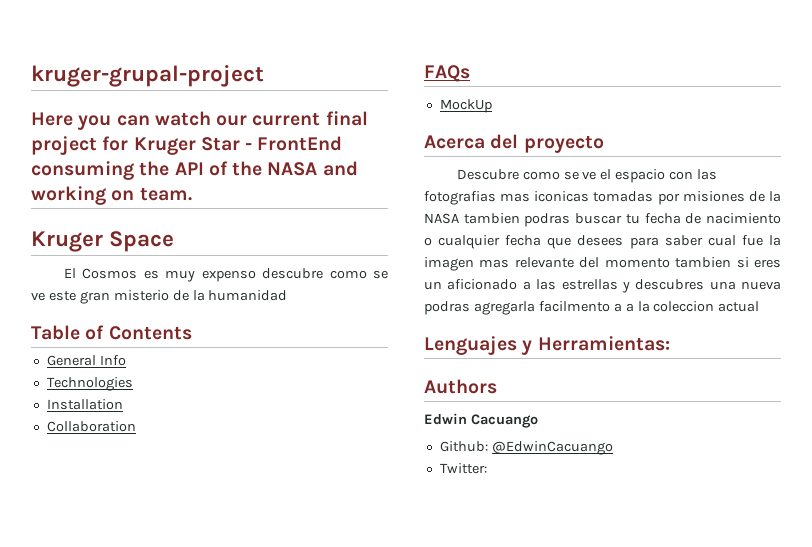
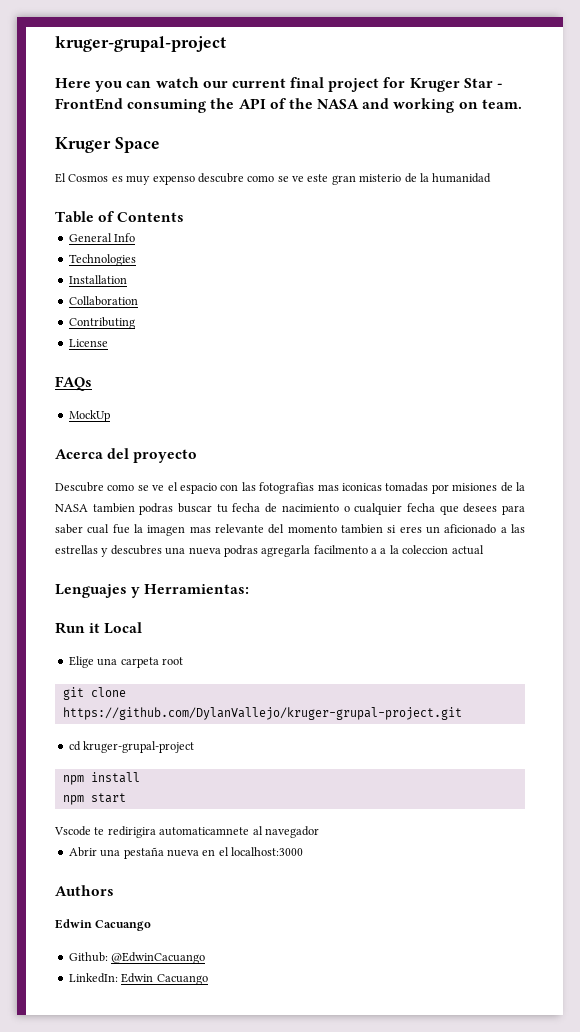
+ Contributing
+ License
+ Run it Local
+ Elige una carpeta root
+ git clone https://github.com/DylanVallejo/kruger-grupal-project.git
+ cd kruger-grupal-project
+ npm install
+ npm start
+ Vscode te redirigira automaticamnete al navegador
+ Abrir una pestaña nueva en el localhost:3000
- Twitter:
+ LinkedIn: Edwin Cacuango

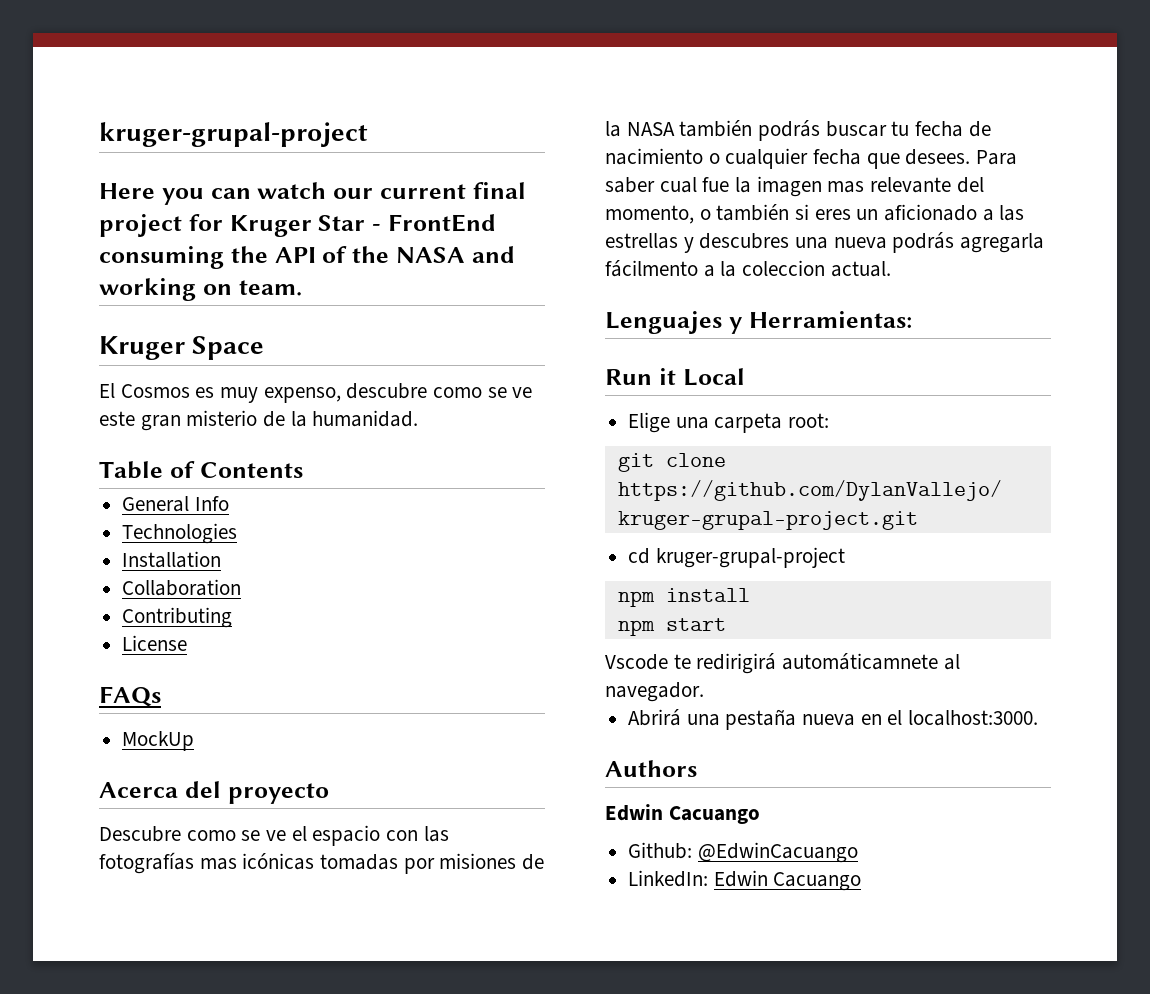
- El Cosmos es muy expenso descubre como se ve este gran misterio de la humanidad
+ El Cosmos es muy expenso, descubre como se ve este gran misterio de la humanidad.
- Descubre como se ve el espacio con las fotografias mas iconicas tomadas por misiones de la NASA tambien podras buscar tu fecha de nacimiento o cualquier fecha que desees para saber cual fue la imagen mas relevante del momento tambien si eres un aficionado a las estrellas y descubres una nueva podras agregarla facilmento a a la coleccion actual
+ Descubre como se ve el espacio con las fotografías mas icónicas tomadas por misiones de la NASA también podrás buscar tu fecha de nacimiento o cualquier fecha que desees. Para saber cual fue la imagen mas relevante del momento, o también si eres un aficionado a las estrellas y descubres una nueva podrás agregarla fácilmento a la coleccion actual.
- Elige una carpeta root
+ Elige una carpeta root:
- Vscode te redirigira automaticamnete al navegador
- Abrir una pestaña nueva en el localhost:3000
+ Vscode te redirigirá automáticamnete al navegador.
+ Abrirá una pestaña nueva en el localhost:3000.

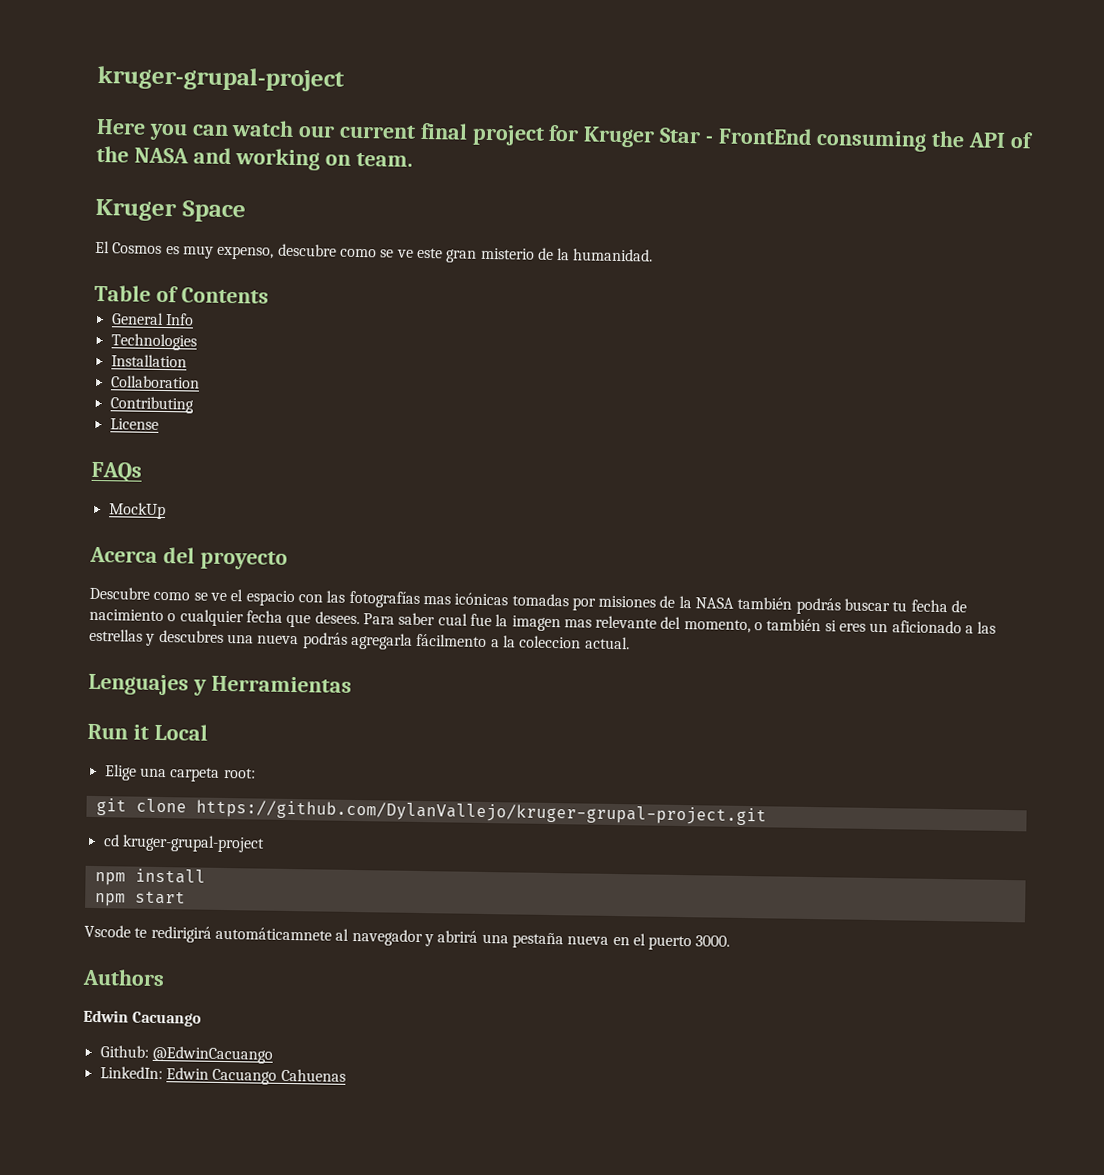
- Lenguajes y Herramientas:
+ Lenguajes y Herramientas
- Vscode te redirigirá automáticamnete al navegador.
- Abrirá una pestaña nueva en el localhost:3000.
+ Vscode te redirigirá automáticamnete al navegador y abrirá una pestaña nueva en el puerto 3000.
- LinkedIn: Edwin Cacuango
+ LinkedIn: Edwin Cacuango Cahuenas

